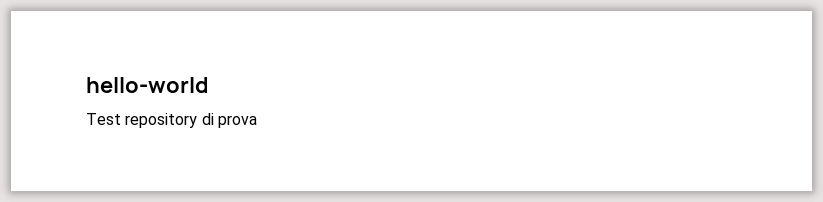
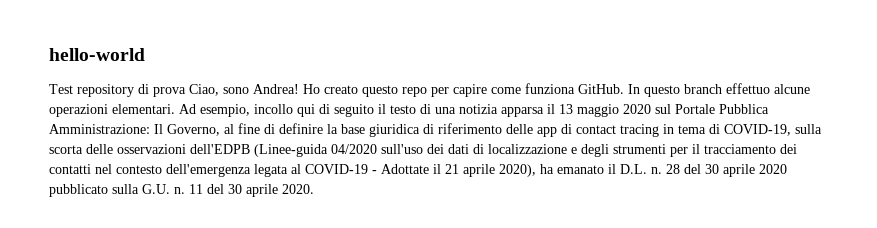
- Test repository di prova
+ Test repository di prova Ciao, sono Andrea! Ho creato questo repo per capire come funziona GitHub. In questo branch effettuo alcune operazioni elementari. Ad esempio, incollo qui di seguito il testo di una notizia apparsa il 13 maggio 2020 sul Portale Pubblica Amministrazione: Il Governo, al fine di definire la base giuridica di riferimento delle app di contact tracing in tema di COVID-19, sulla scorta delle osservazioni dell'EDPB (Linee-guida 04/2020 sull'uso dei dati di localizzazione e degli strumenti per il tracciamento dei contatti nel contesto dell'emergenza legata al COVID-19 - Adottate il 21 aprile 2020), ha emanato il D.L. n. 28 del 30 aprile 2020 pubblicato sulla G.U. n. 11 del 30 aprile 2020.

